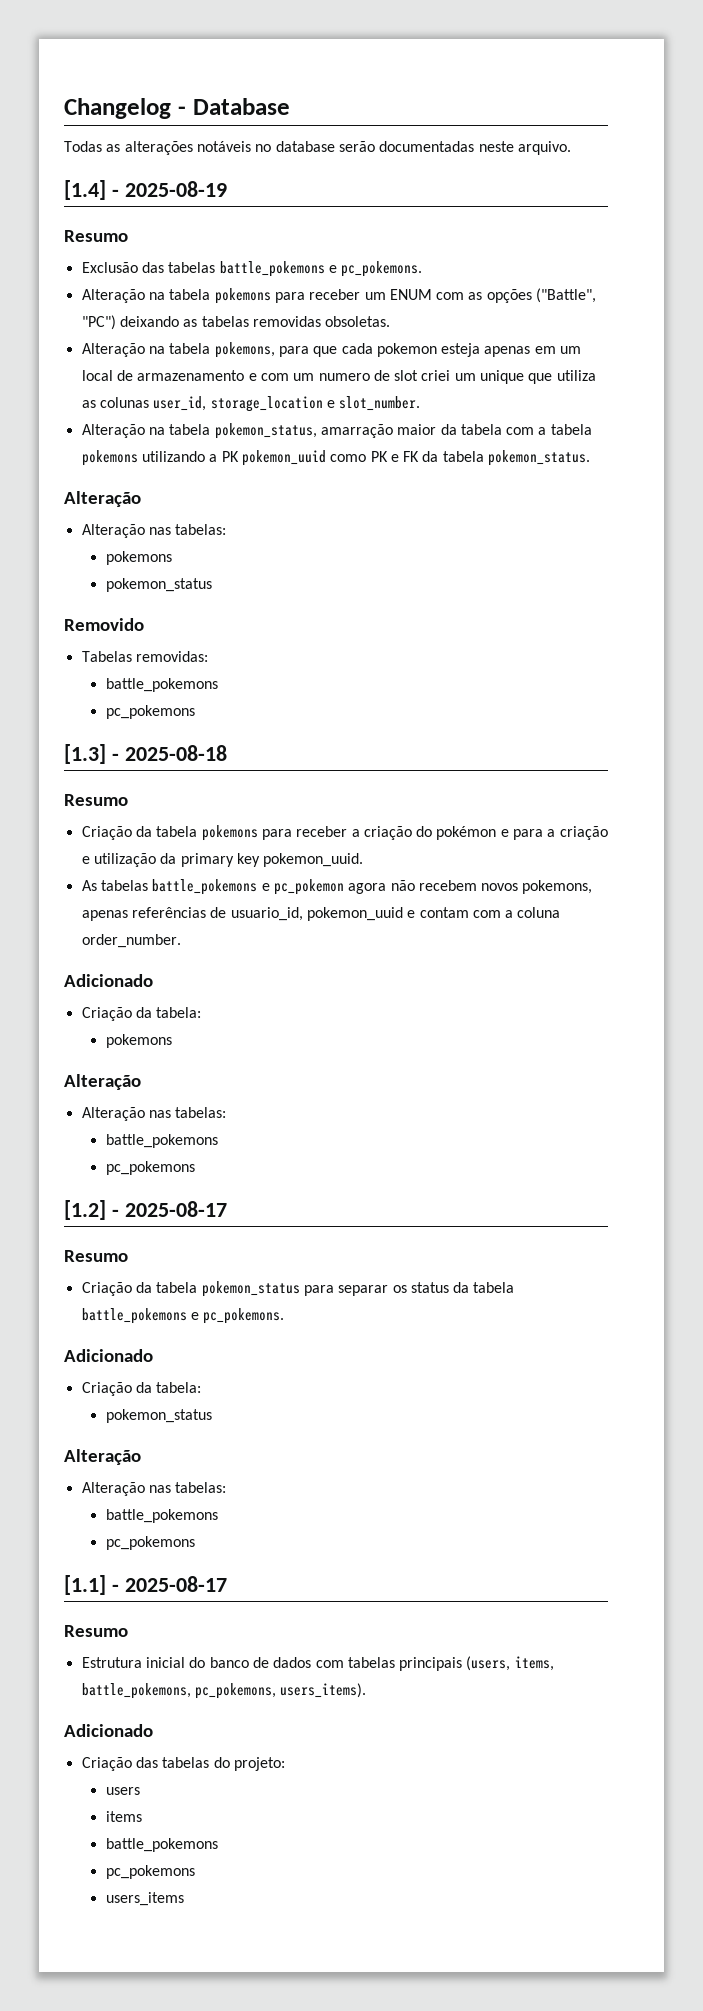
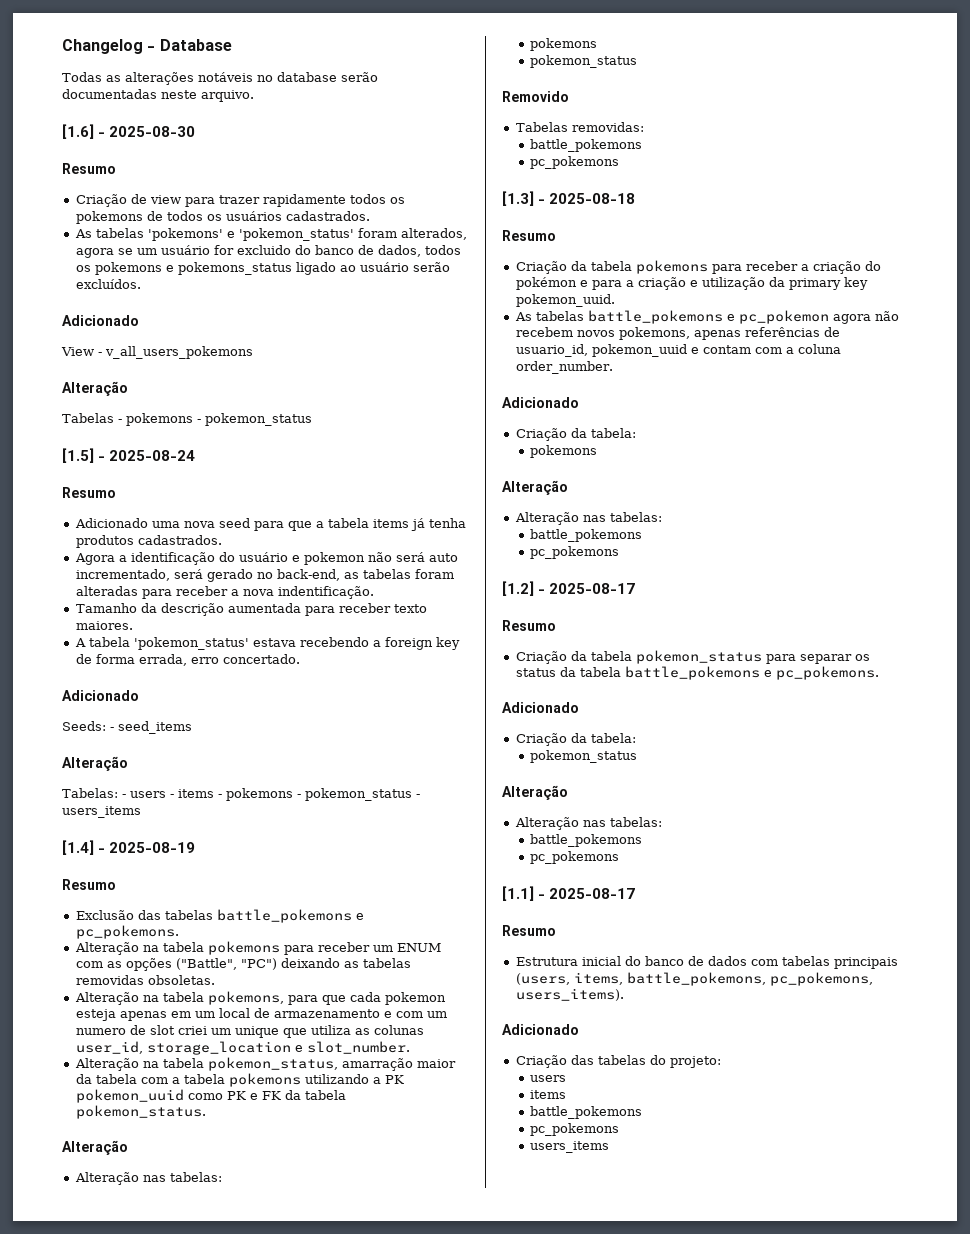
+ [1.6] - 2025-08-30
+ Resumo
+ Criação de view para trazer rapidamente todos os pokemons de todos os usuários cadastrados.
+ As tabelas 'pokemons' e 'pokemon_status' foram alterados, agora se um usuário for excluido do banco de dados, todos os pokemons e pokemons_status ligado ao usuário serão excluídos.
+ Adicionado
+ View - v_all_users_pokemons
+ Alteração
+ Tabelas - pokemons - pokemon_status
+ [1.5] - 2025-08-24
+ Resumo
+ Adicionado uma nova seed para que a tabela items já tenha produtos cadastrados.
+ Agora a identificação do usuário e pokemon não será auto incrementado, será gerado no back-end, as tabelas foram alteradas para receber a nova indentificação.
+ Tamanho da descrição aumentada para receber texto maiores.
+ A tabela 'pokemon_status' estava recebendo a foreign key de forma errada, erro concertado.
+ Adicionado
+ Seeds: - seed_items
+ Alteração
+ Tabelas: - users - items - pokemons - pokemon_status - users_items

